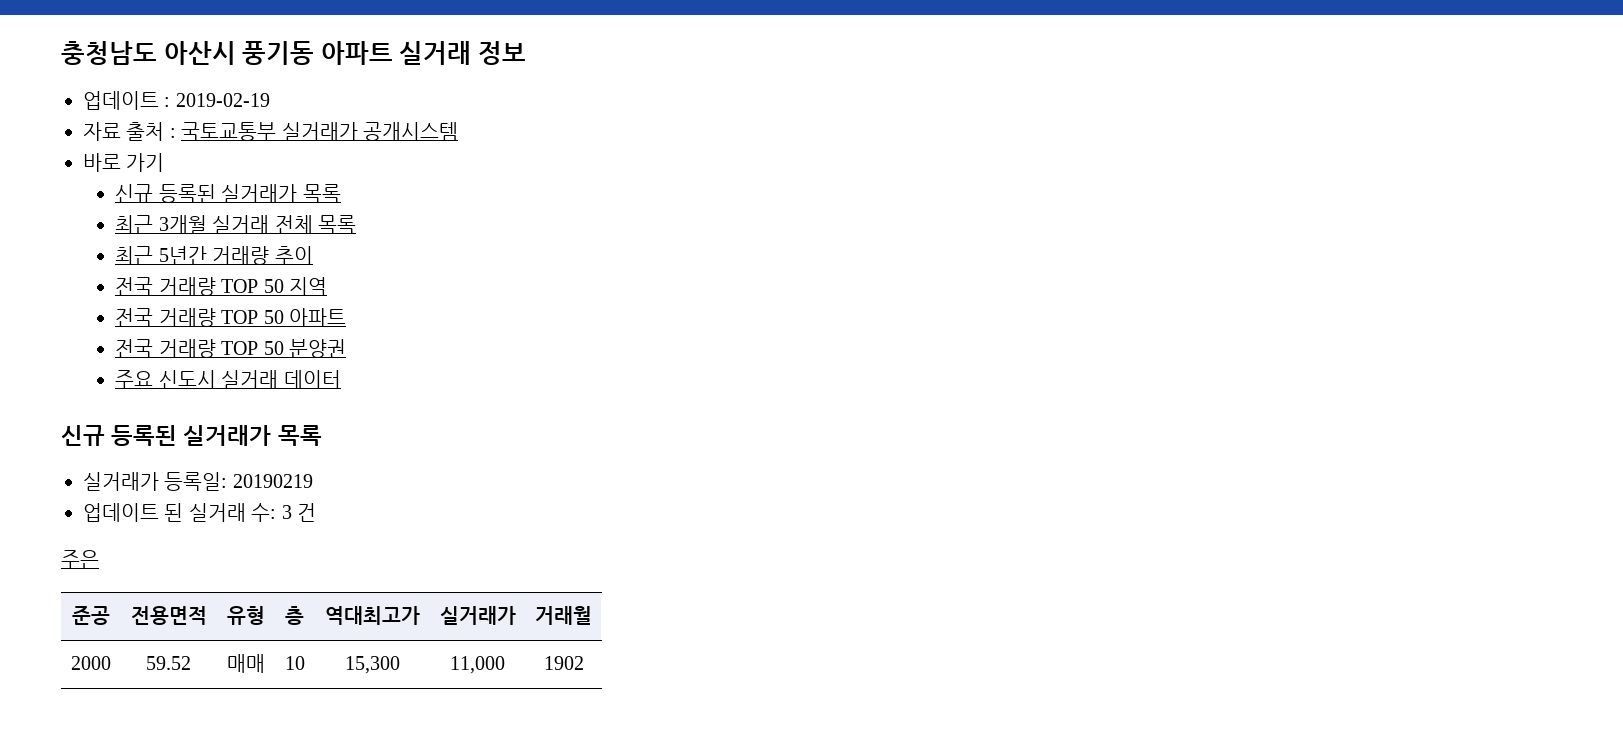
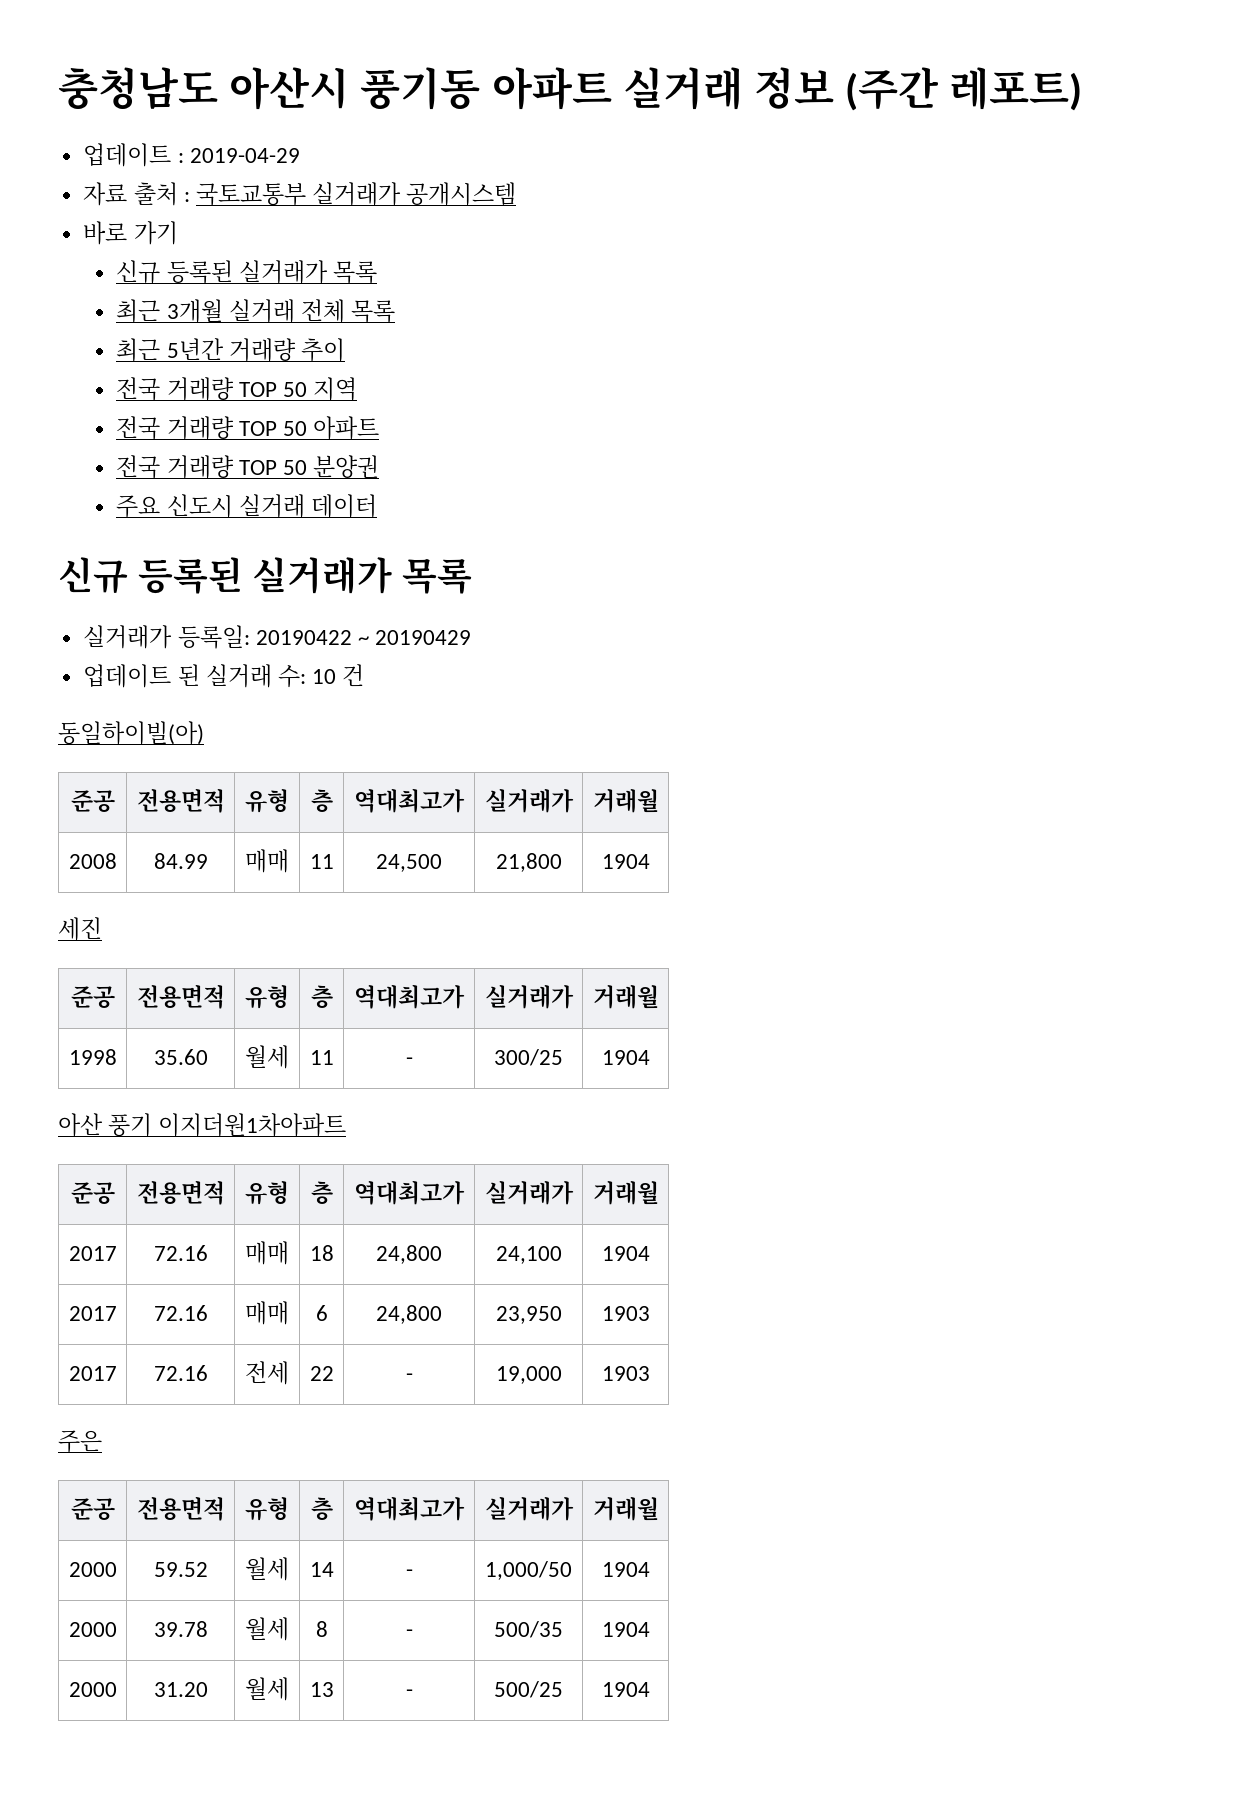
- 충청남도 아산시 풍기동 아파트 실거래 정보
+ 충청남도 아산시 풍기동 아파트 실거래 정보 (주간 레포트)
- 업데이트 : 2019-02-19
+ 업데이트 : 2019-04-29
- 실거래가 등록일: 20190219
+ 실거래가 등록일: 20190422 ~ 20190429
- 업데이트 된 실거래 수: 3 건
+ 업데이트 된 실거래 수: 10 건
+ 동일하이빌(아)
+ 준공 | 전용면적 | 유형 | 층 | 역대최고가 | 실거래가 | 거래월
+ 2008 | 84.99 | 매매 | 11 | 24,500 | 21,800 | 1904
+ 세진
+ 준공 | 전용면적 | 유형 | 층 | 역대최고가 | 실거래가 | 거래월
+ 1998 | 35.60 | 월세 | 11 | - | 300/25 | 1904
+ 아산 풍기 이지더원1차아파트
+ 준공 | 전용면적 | 유형 | 층 | 역대최고가 | 실거래가 | 거래월
+ 2017 | 72.16 | 매매 | 18 | 24,800 | 24,100 | 1904
+ 2017 | 72.16 | 매매 | 6 | 24,800 | 23,950 | 1903
+ 2017 | 72.16 | 전세 | 22 | - | 19,000 | 1903
- 2000 | 59.52 | 매매 | 10 | 15,300 | 11,000 | 1902
+ 2000 | 59.52 | 월세 | 14 | - | 1,000/50 | 1904
+ 2000 | 39.78 | 월세 | 8 | - | 500/35 | 1904
+ 2000 | 31.20 | 월세 | 13 | - | 500/25 | 1904

